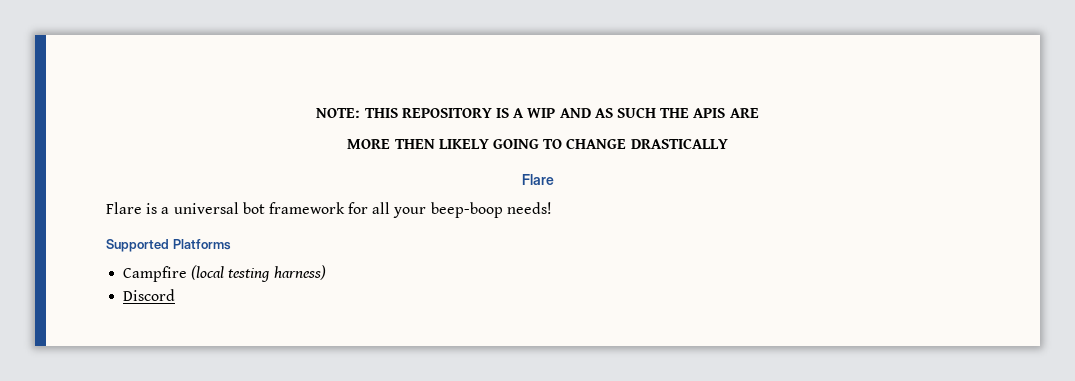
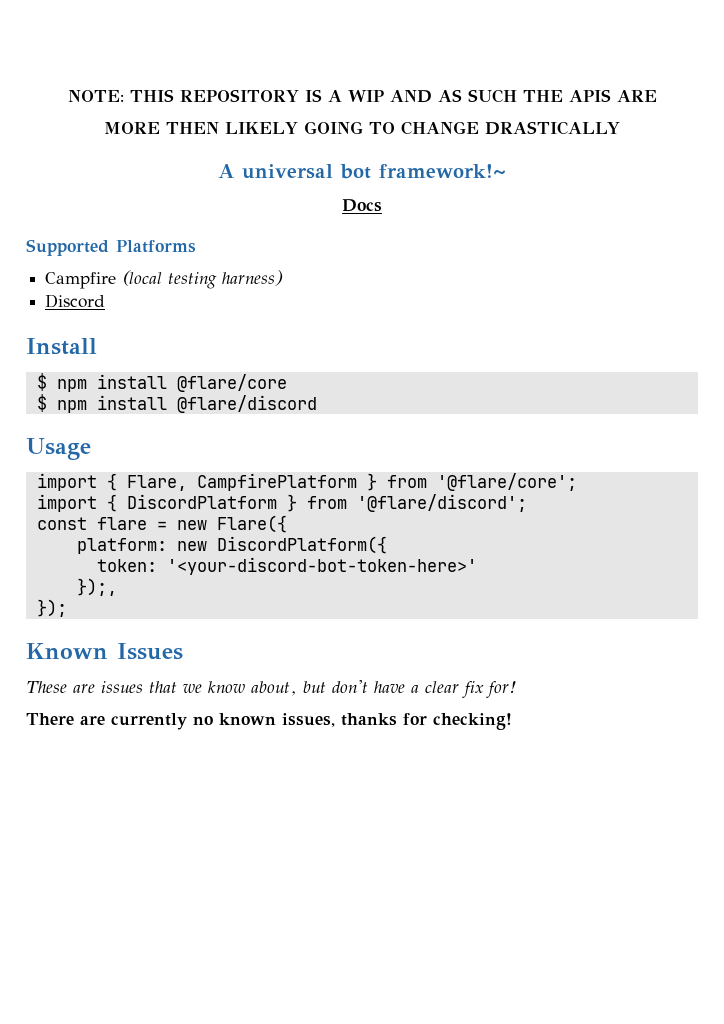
  MORE THEN LIKELY GOING TO CHANGE DRASTICALLY
- Flare
- Flare is a universal bot framework for all your beep-boop needs!
+ A universal bot framework!~
+ Docs
+ Install
+ $ npm install @flare/core
+ $ npm install @flare/discord
+ Usage
+ import { Flare, CampfirePlatform } from '@flare/core';
+ import { DiscordPlatform } from '@flare/discord';
+ const flare = new Flare({
+ platform: new DiscordPlatform({
+ token: '<your-discord-bot-token-here>'
+ });,
+ });
+ Known Issues
+ These are issues that we know about, but don't have a clear fix for!
+ There are currently no known issues, thanks for checking!

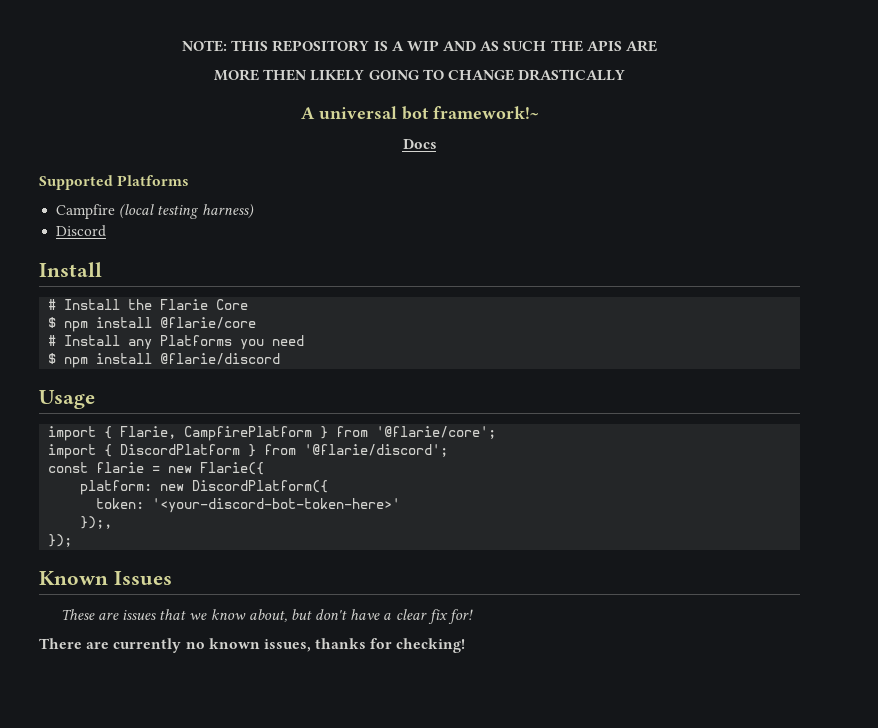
- $ npm install @flare/core
- $ npm install @flare/discord
+ # Install the Flarie Core
+ $ npm install @flarie/core
+ # Install any Platforms you need
+ $ npm install @flarie/discord
- import { Flare, CampfirePlatform } from '@flare/core';
+ import { Flarie, CampfirePlatform } from '@flarie/core';
- import { DiscordPlatform } from '@flare/discord';
+ import { DiscordPlatform } from '@flarie/discord';
- const flare = new Flare({
+ const flarie = new Flarie({

